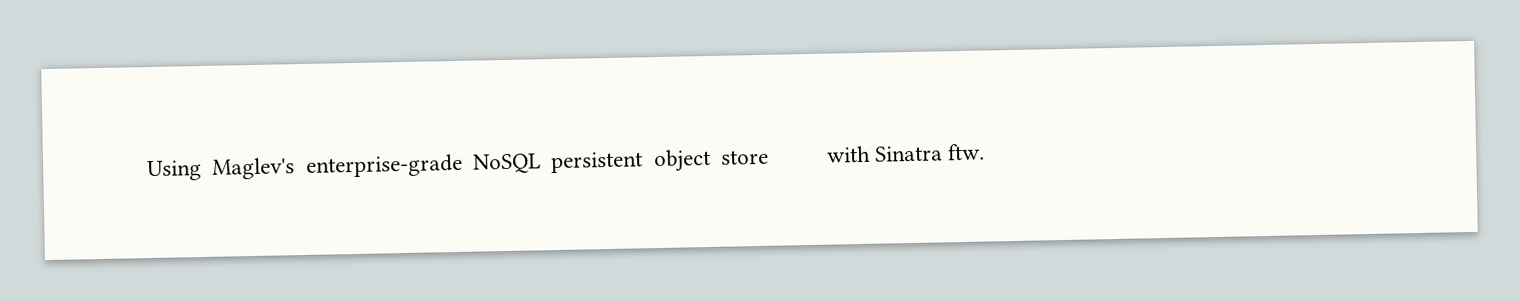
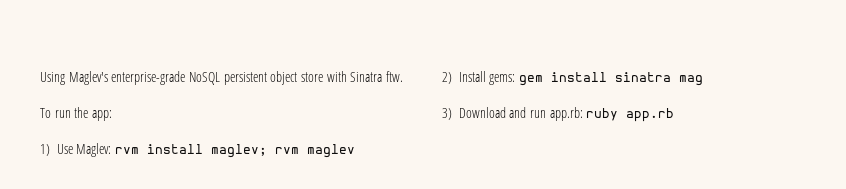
+ To run the app:
+ 1) Use Maglev: rvm install maglev; rvm maglev
+ 2) Install gems: gem install sinatra mag
+ 3) Download and run app.rb: ruby app.rb

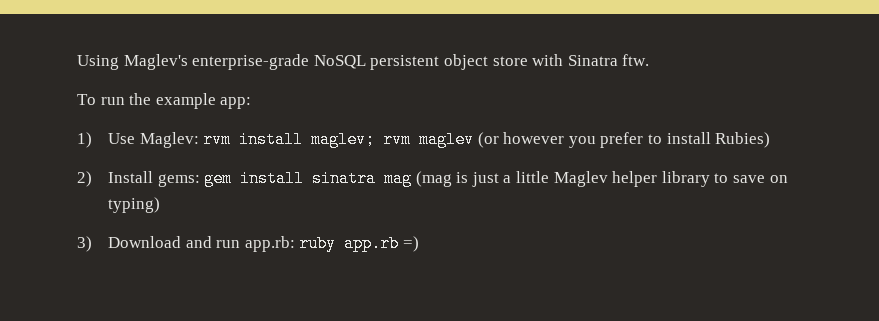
- To run the app:
+ To run the example app:
- 1) Use Maglev: rvm install maglev; rvm maglev
+ 1) Use Maglev: rvm install maglev; rvm maglev (or however you prefer to install Rubies)
- 2) Install gems: gem install sinatra mag
+ 2) Install gems: gem install sinatra mag (mag is just a little Maglev helper library to save on typing)
- 3) Download and run app.rb: ruby app.rb
+ 3) Download and run app.rb: ruby app.rb =)

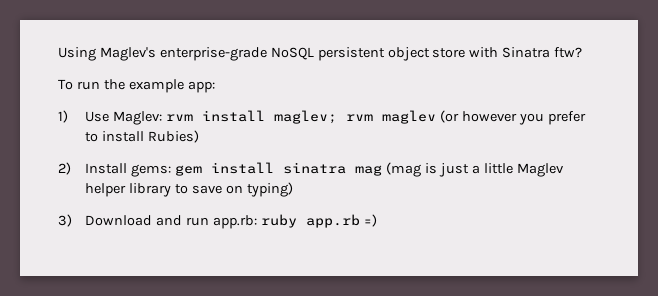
- Using Maglev's enterprise-grade NoSQL persistent object store with Sinatra ftw.
+ Using Maglev's enterprise-grade NoSQL persistent object store with Sinatra ftw?

